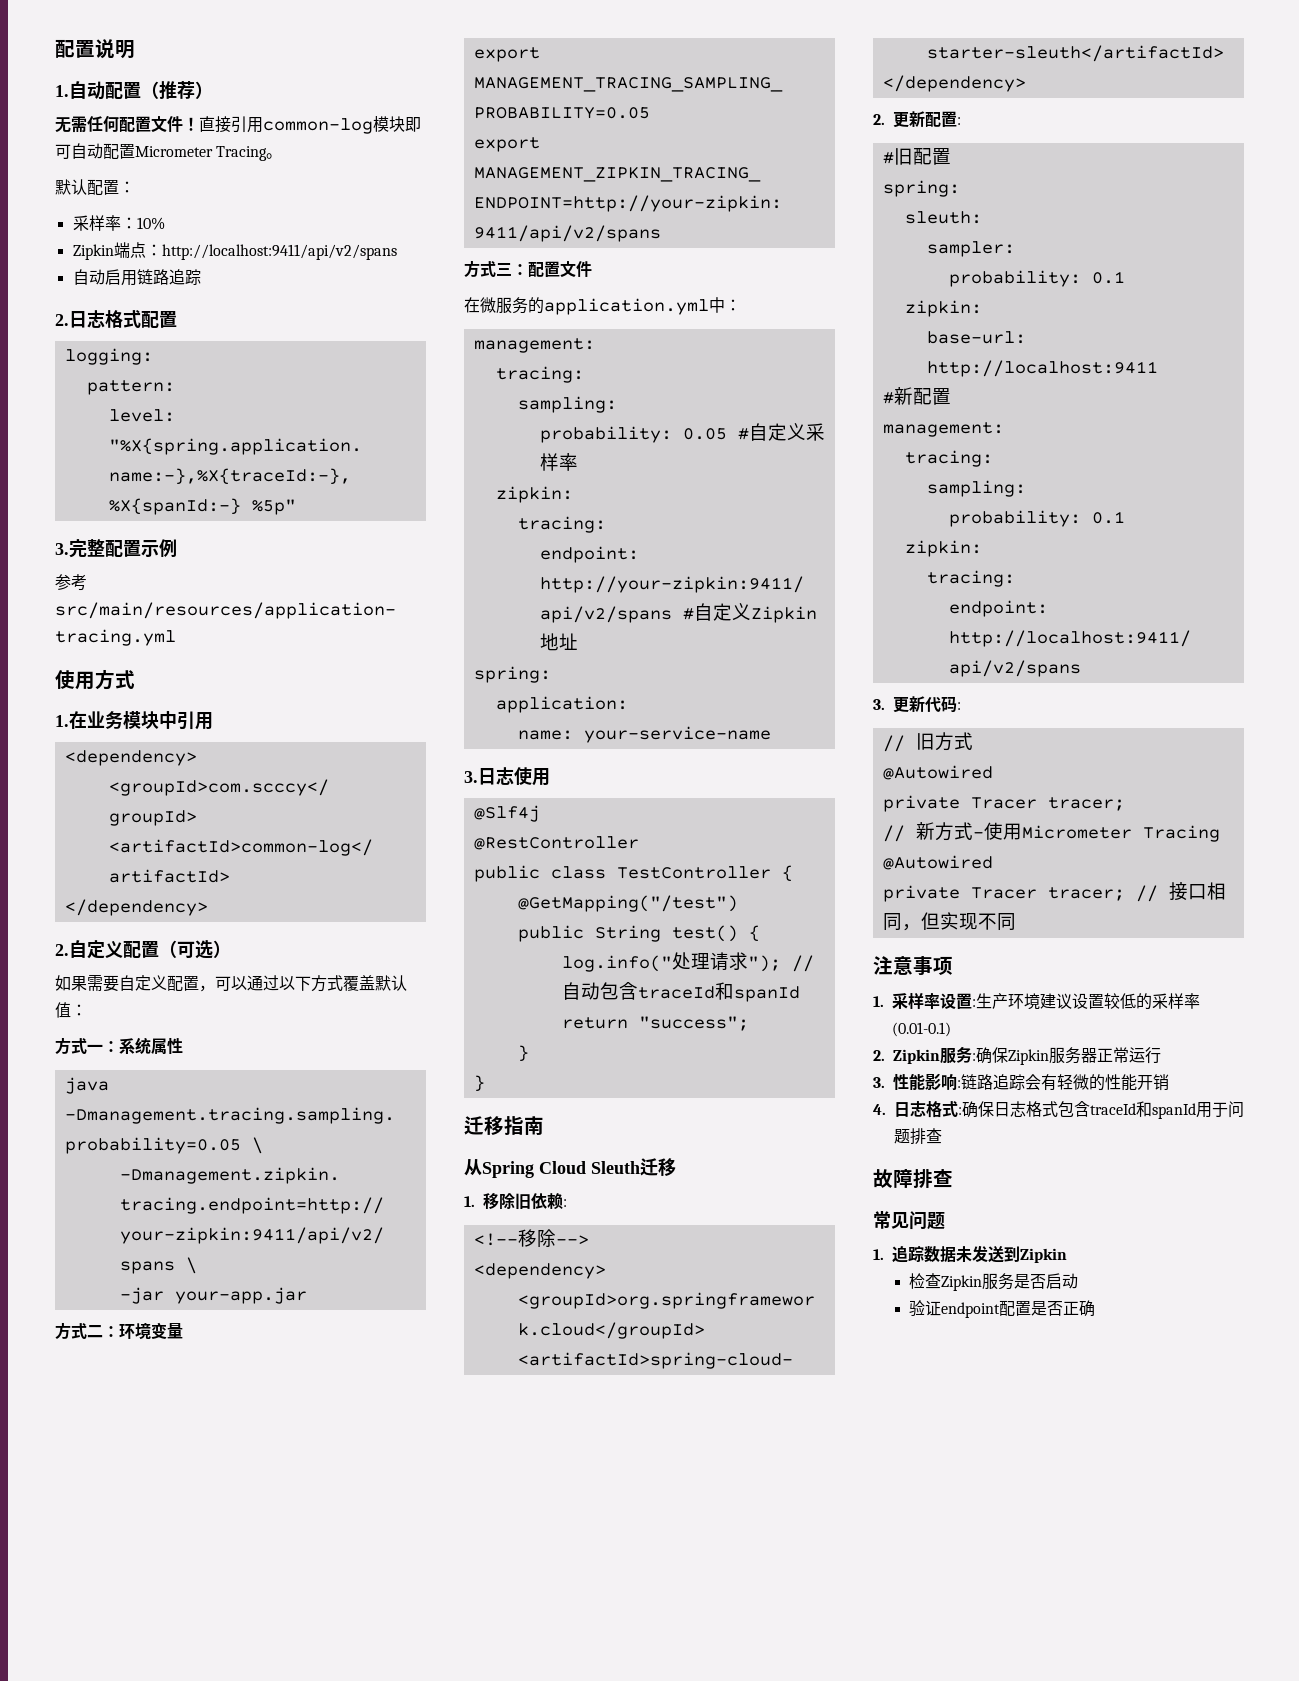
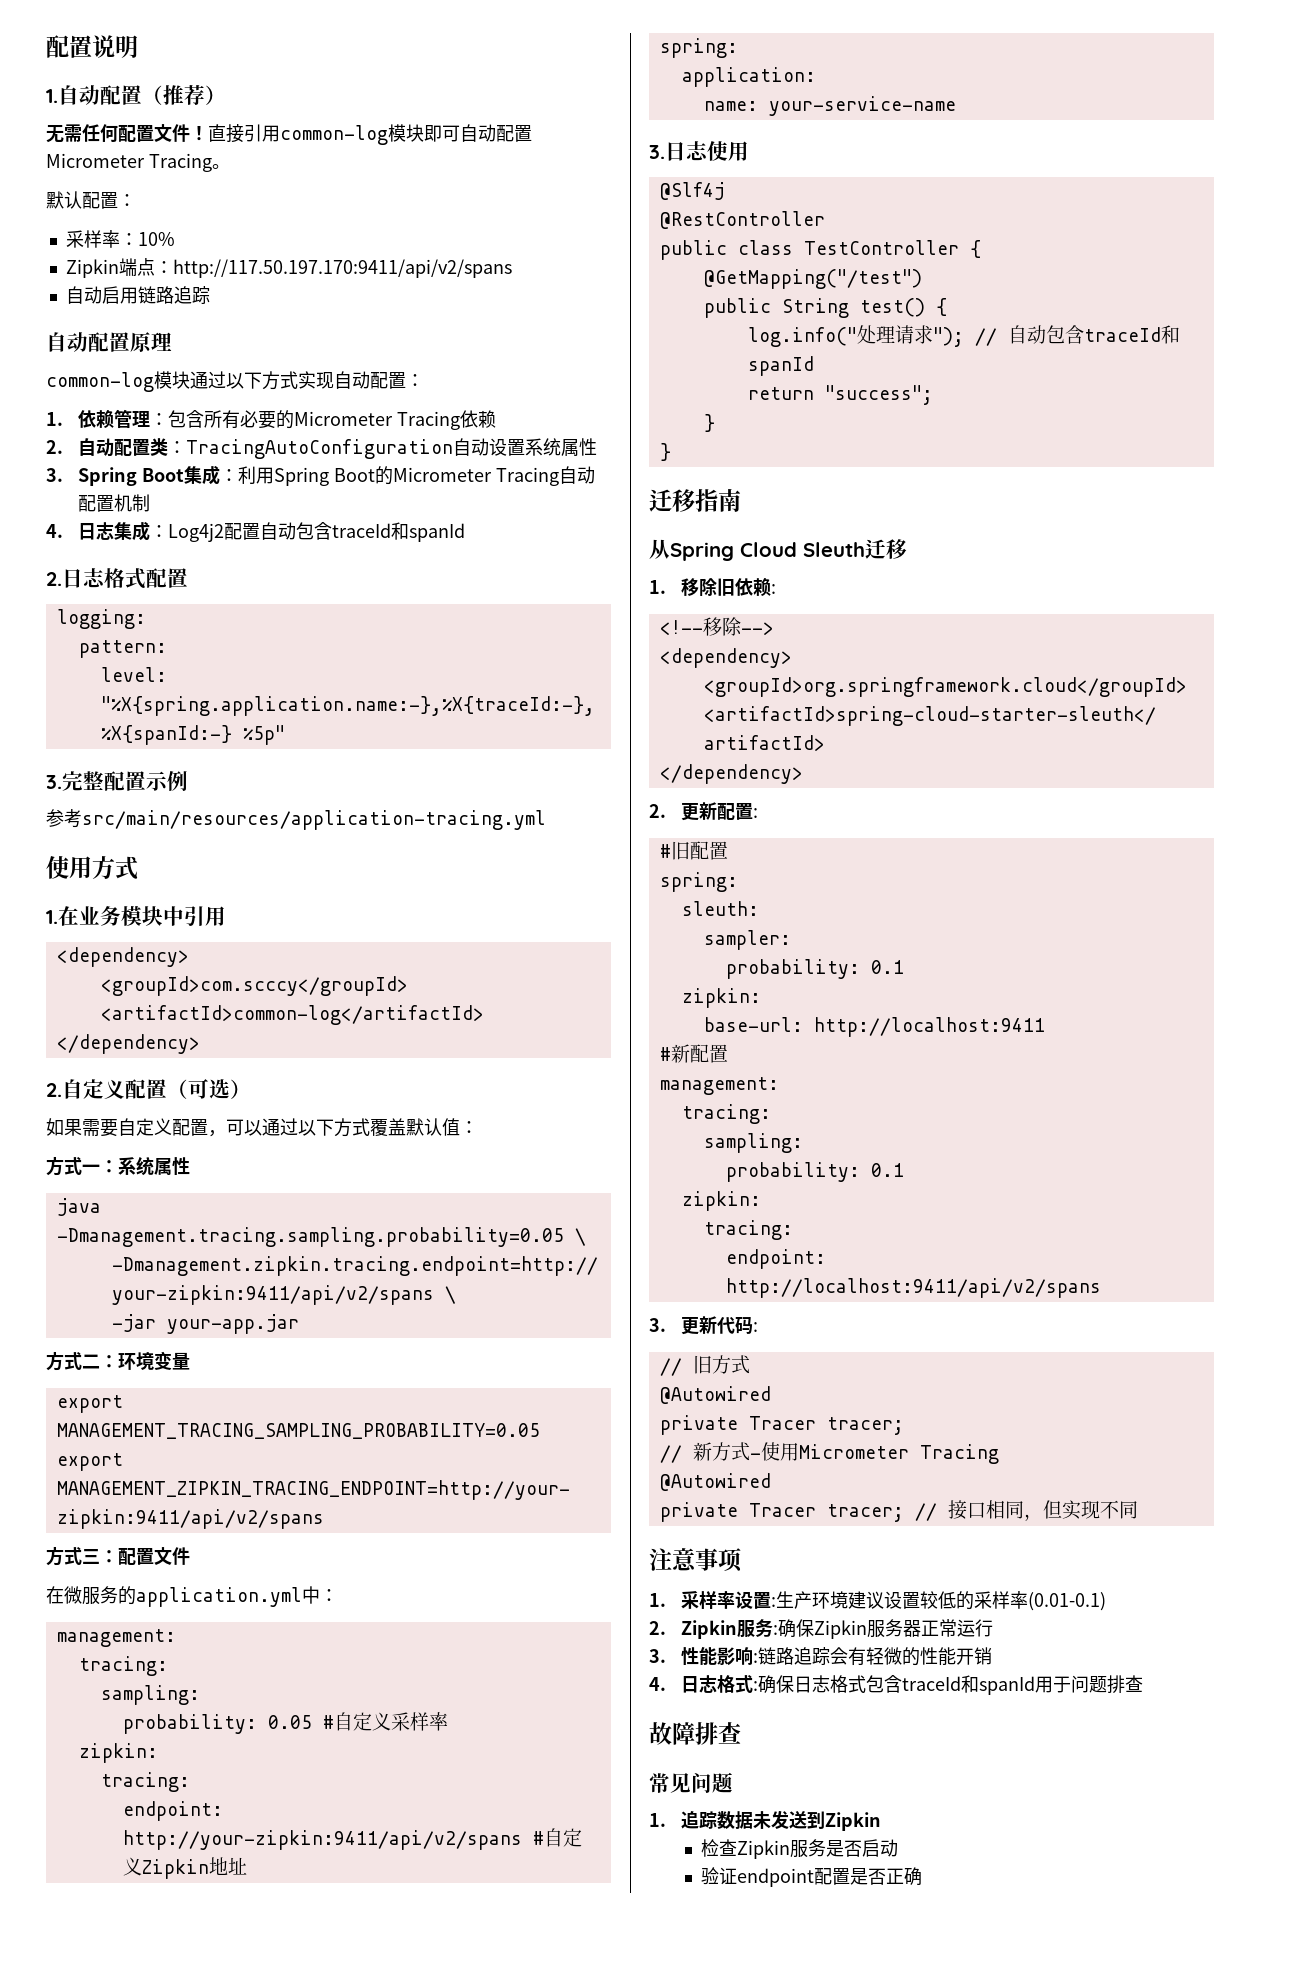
- Zipkin端点：http://localhost:9411/api/v2/spans
+ Zipkin端点：http://117.50.197.170:9411/api/v2/spans
+ 自动配置原理
+ common-log模块通过以下方式实现自动配置：
+ 1.依赖管理：包含所有必要的Micrometer Tracing依赖
+ 2.自动配置类：TracingAutoConfiguration自动设置系统属性
+ 3. Spring Boot集成：利用Spring Boot的Micrometer Tracing自动配置机制
+ 4.日志集成：Log4j2配置自动包含traceId和spanId

